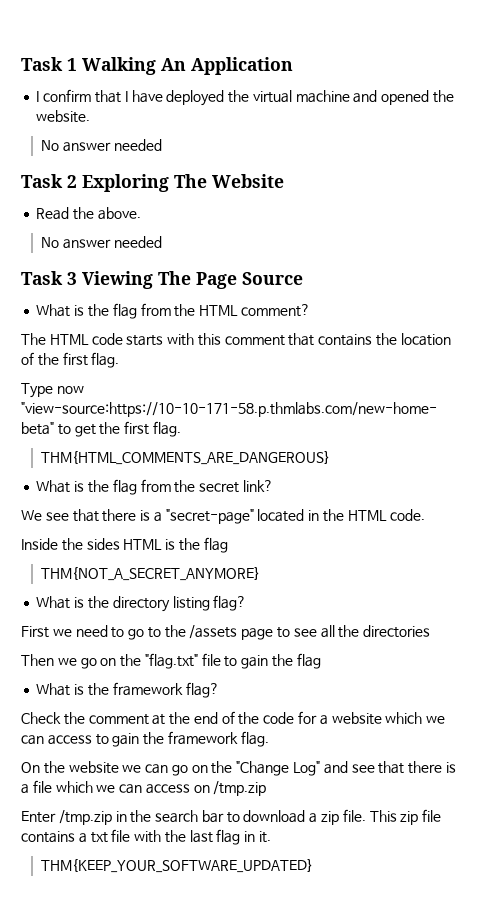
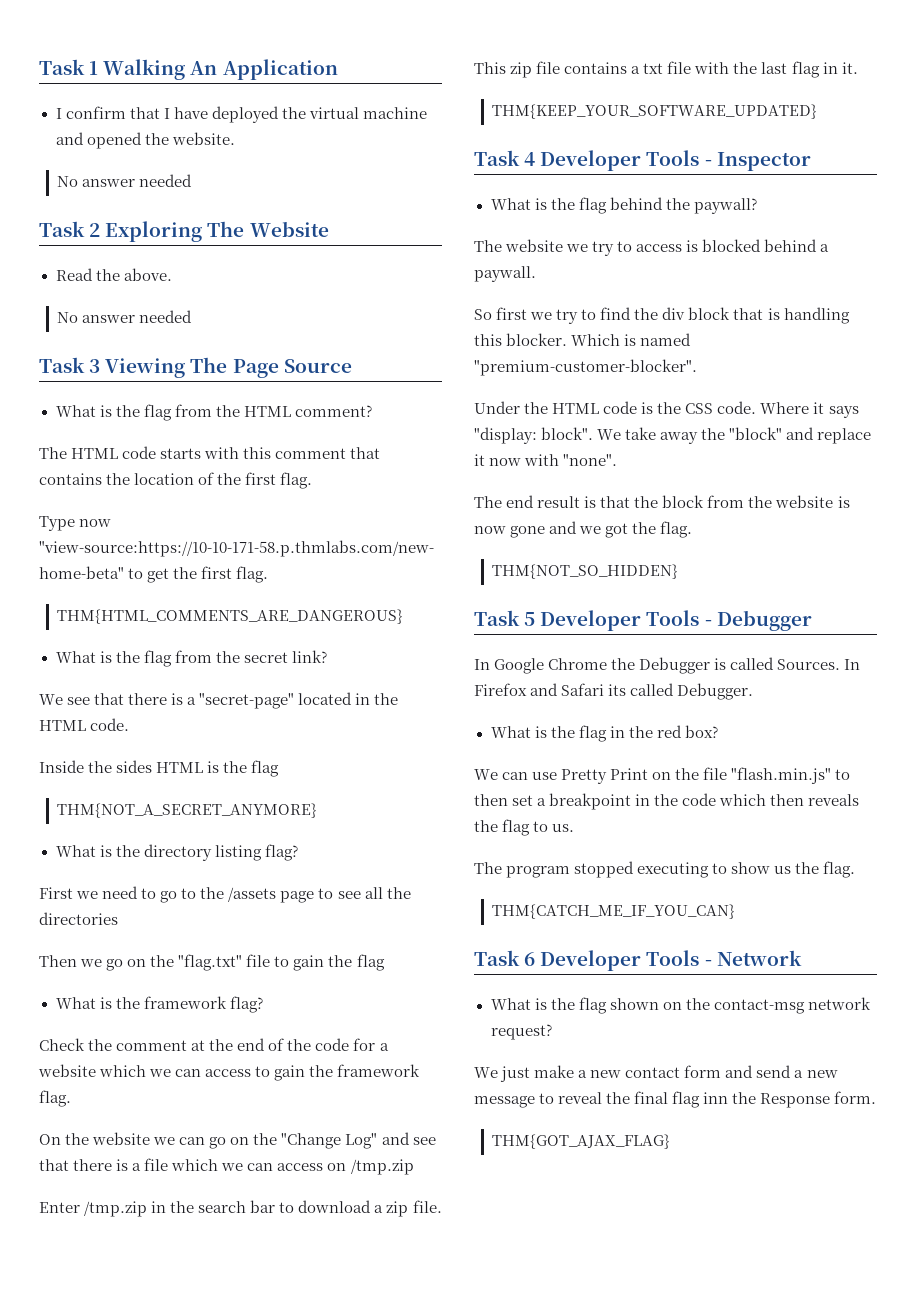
+ Task 4 Developer Tools - Inspector
+ What is the flag behind the paywall?
+ The website we try to access is blocked behind a paywall.
+ So first we try to find the div block that is handling this blocker. Which is named "premium-customer-blocker".
+ Under the HTML code is the CSS code. Where it says "display: block". We take away the "block" and replace it now with "none".
+ The end result is that the block from the website is now gone and we got the flag.
+ THM{NOT_SO_HIDDEN}
+ Task 5 Developer Tools - Debugger
+ In Google Chrome the Debugger is called Sources. In Firefox and Safari its called Debugger.
+ What is the flag in the red box?
+ We can use Pretty Print on the file "flash.min.js" to then set a breakpoint in the code which then reveals the flag to us.
+ The program stopped executing to show us the flag.
+ THM{CATCH_ME_IF_YOU_CAN}
+ Task 6 Developer Tools - Network
+ What is the flag shown on the contact-msg network request?
+ We just make a new contact form and send a new message to reveal the final flag inn the Response form.
+ THM{GOT_AJAX_FLAG}

